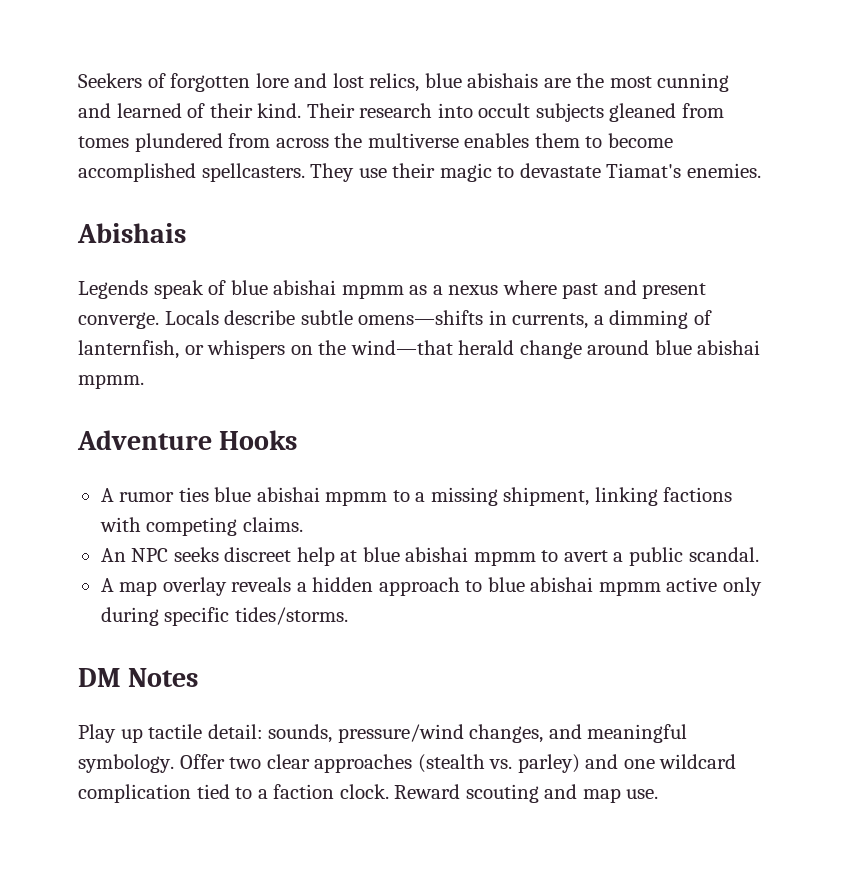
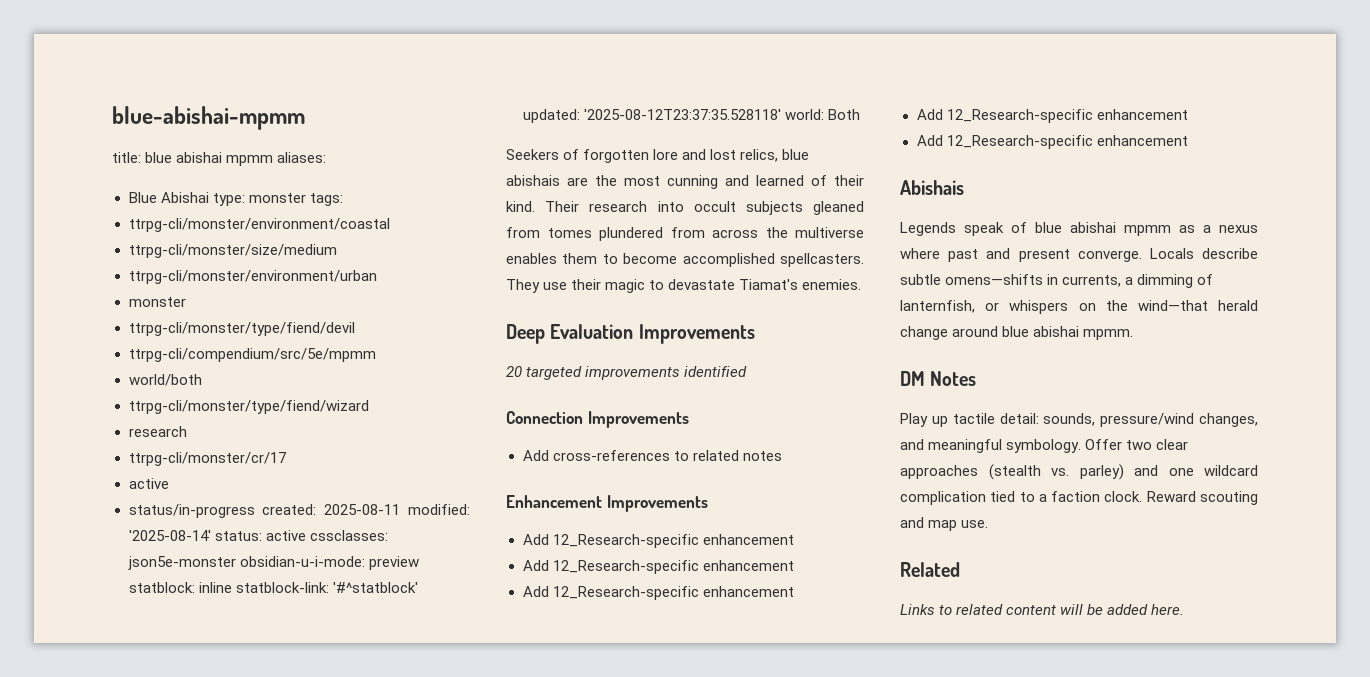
+ blue-abishai-mpmm
+ title: blue abishai mpmm aliases:
+ Blue Abishai type: monster tags:
+ ttrpg-cli/monster/environment/coastal
+ ttrpg-cli/monster/size/medium
+ ttrpg-cli/monster/environment/urban
+ monster
+ ttrpg-cli/monster/type/fiend/devil
+ ttrpg-cli/compendium/src/5e/mpmm
+ world/both
+ ttrpg-cli/monster/type/fiend/wizard
+ research
+ ttrpg-cli/monster/cr/17
+ active
+ status/in-progress created: 2025-08-11 modified: '2025-08-14' status: active cssclasses: json5e-monster obsidian-u-i-mode: preview statblock: inline statblock-link: '#^statblock' updated: '2025-08-12T23:37:35.528118' world: Both
+ Deep Evaluation Improvements
+ 20 targeted improvements identified
+ Connection Improvements
+ Add cross-references to related notes
+ Enhancement Improvements
+ Add 12_Research-specific enhancement
+ Add 12_Research-specific enhancement
+ Add 12_Research-specific enhancement
+ Add 12_Research-specific enhancement
+ Add 12_Research-specific enhancement
- Adventure Hooks
- A rumor ties blue abishai mpmm to a missing shipment, linking factions with competing claims.
- An NPC seeks discreet help at blue abishai mpmm to avert a public scandal.
- A map overlay reveals a hidden approach to blue abishai mpmm active only during specific tides/storms.
+ Related
+ Links to related content will be added here.

